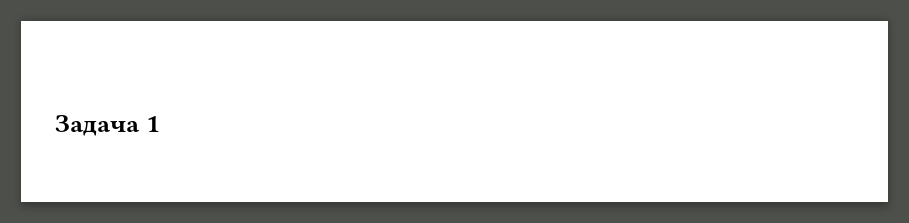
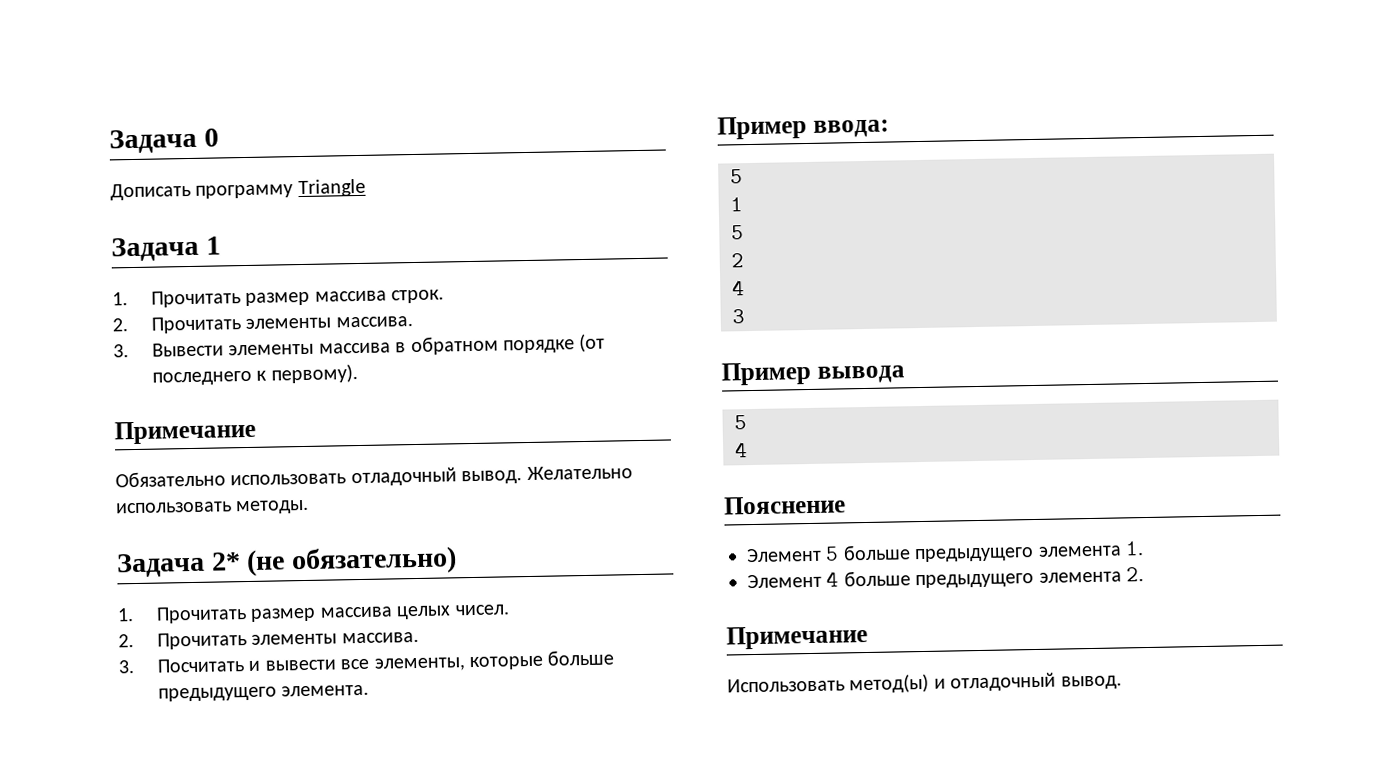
+ Задача 0
+ Дописать программу Triangle
  Задача 1
+ 1. Прочитать размер массива строк.
+ 2. Прочитать элементы массива.
+ 3. Вывести элементы массива в обратном порядке (от последнего к первому).
+ Примечание
+ Обязательно использовать отладочный вывод. Желательно использовать методы.
+ Задача 2* (не обязательно)
+ 1. Прочитать размер массива целых чисел.
+ 2. Прочитать элементы массива.
+ 3. Посчитать и вывести все элементы, которые больше предыдущего элемента.
+ Пример ввода:
+ 5
+ 1
+ 5
+ 2
+ 4
+ 3
+ Пример вывода
+ 5
+ 4
+ Пояснение
+ Элемент 5 больше предыдущего элемента 1.
+ Элемент 4 больше предыдущего элемента 2.
+ Примечание
+ Использовать метод(ы) и отладочный вывод.

